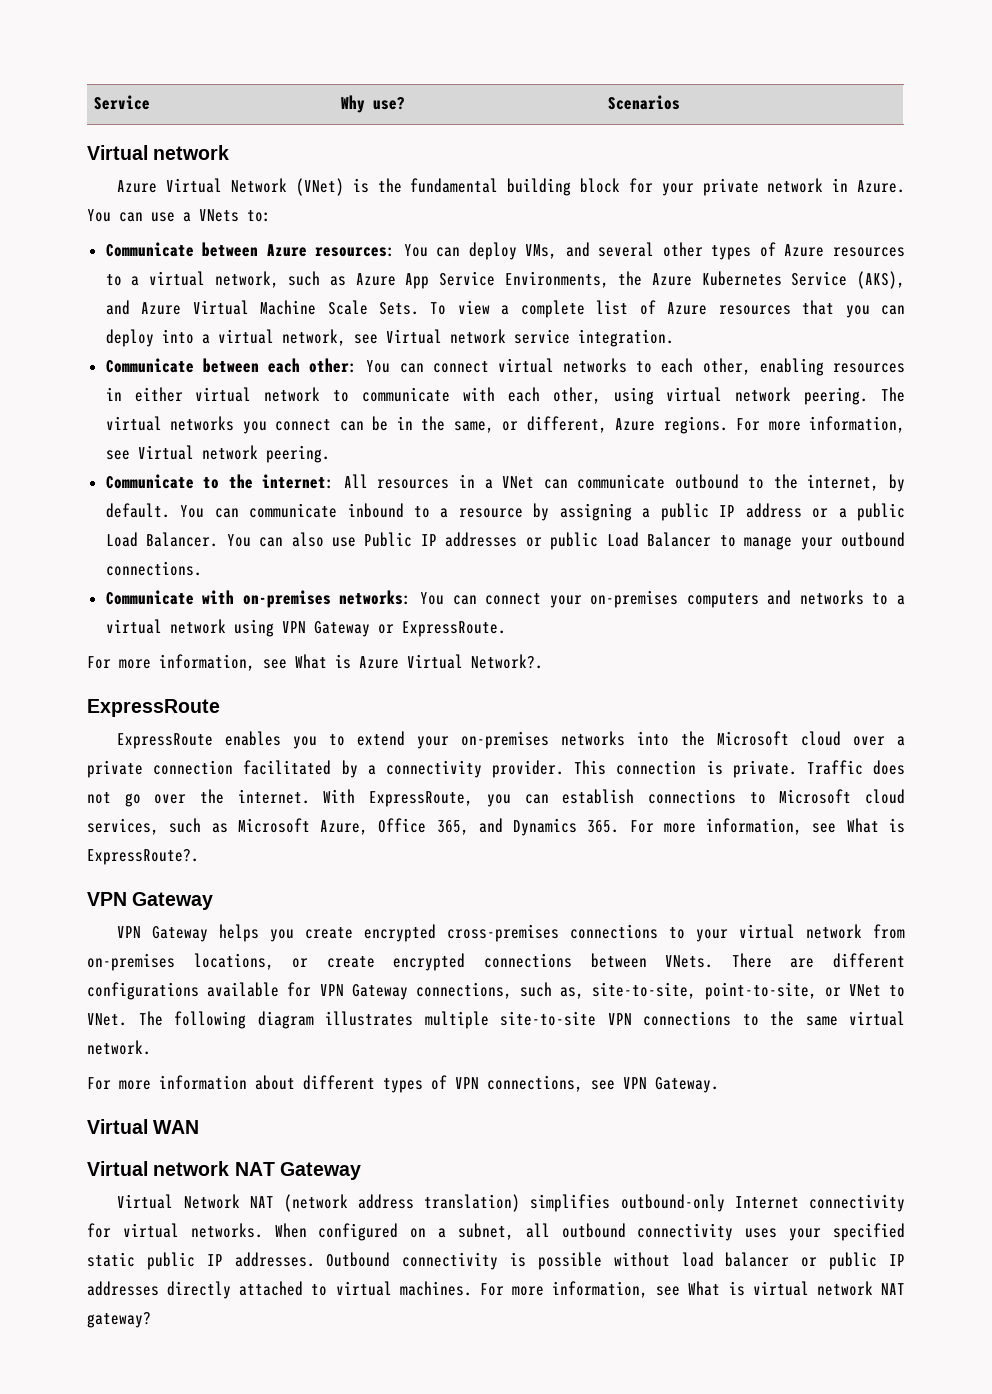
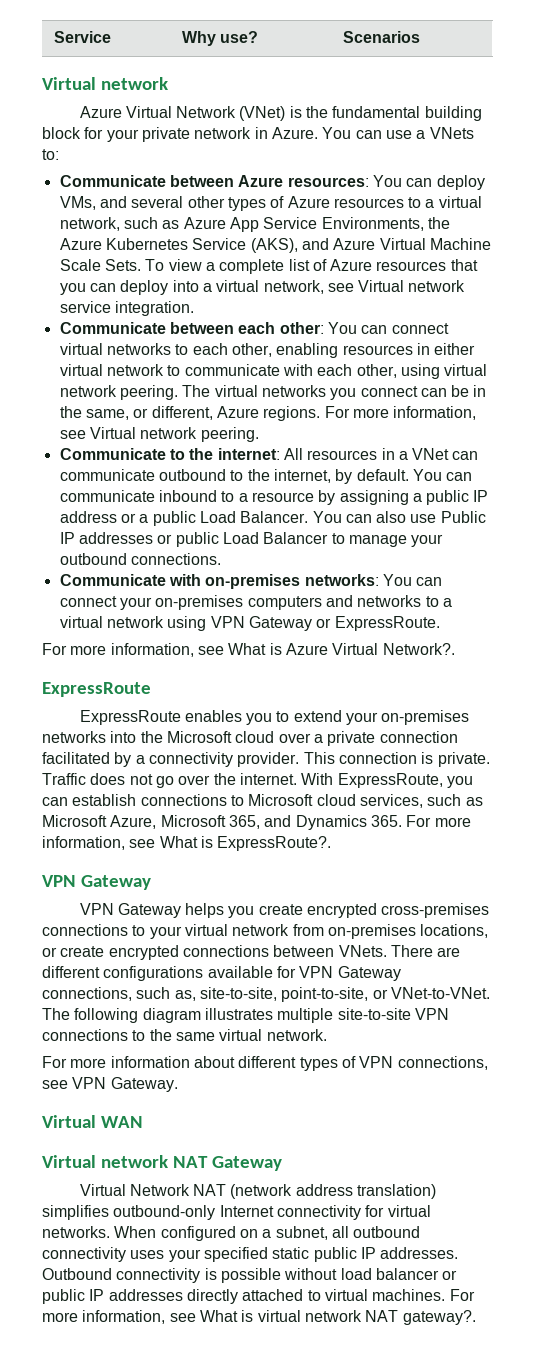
- With ExpressRoute, you can establish connections to Microsoft cloud services, such as Microsoft Azure, Office 365, and Dynamics 365. For more information, see What is ExpressRoute?.
+ With ExpressRoute, you can establish connections to Microsoft cloud services, such as Microsoft Azure, Microsoft 365, and Dynamics 365. For more information, see What is ExpressRoute?.
- There are different configurations available for VPN Gateway connections, such as, site-to-site, point-to-site, or VNet to VNet.
+ There are different configurations available for VPN Gateway connections, such as, site-to-site, point-to-site, or VNet-to-VNet.
- For more information, see What is virtual network NAT gateway?
+ For more information, see What is virtual network NAT gateway?.

